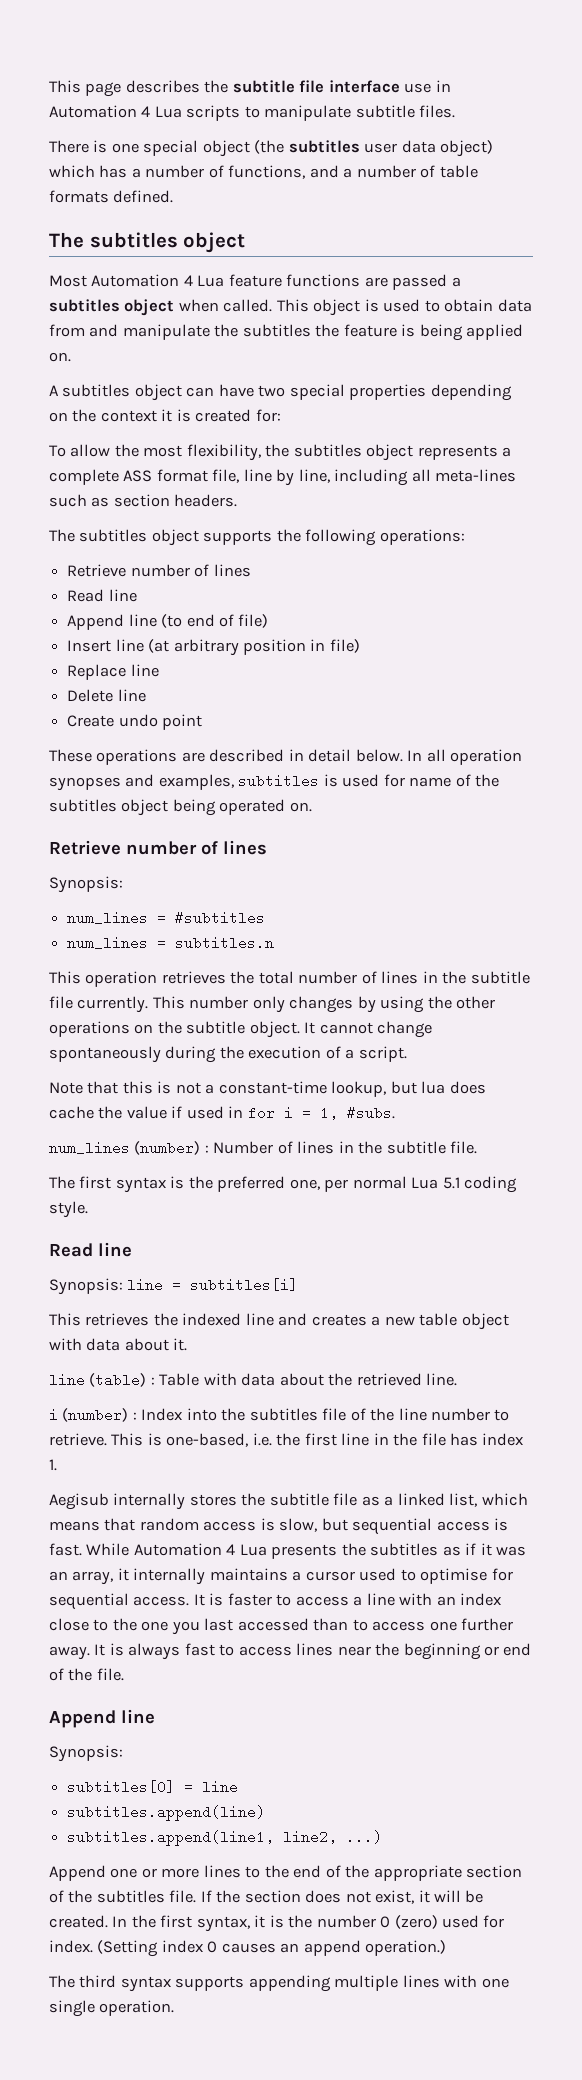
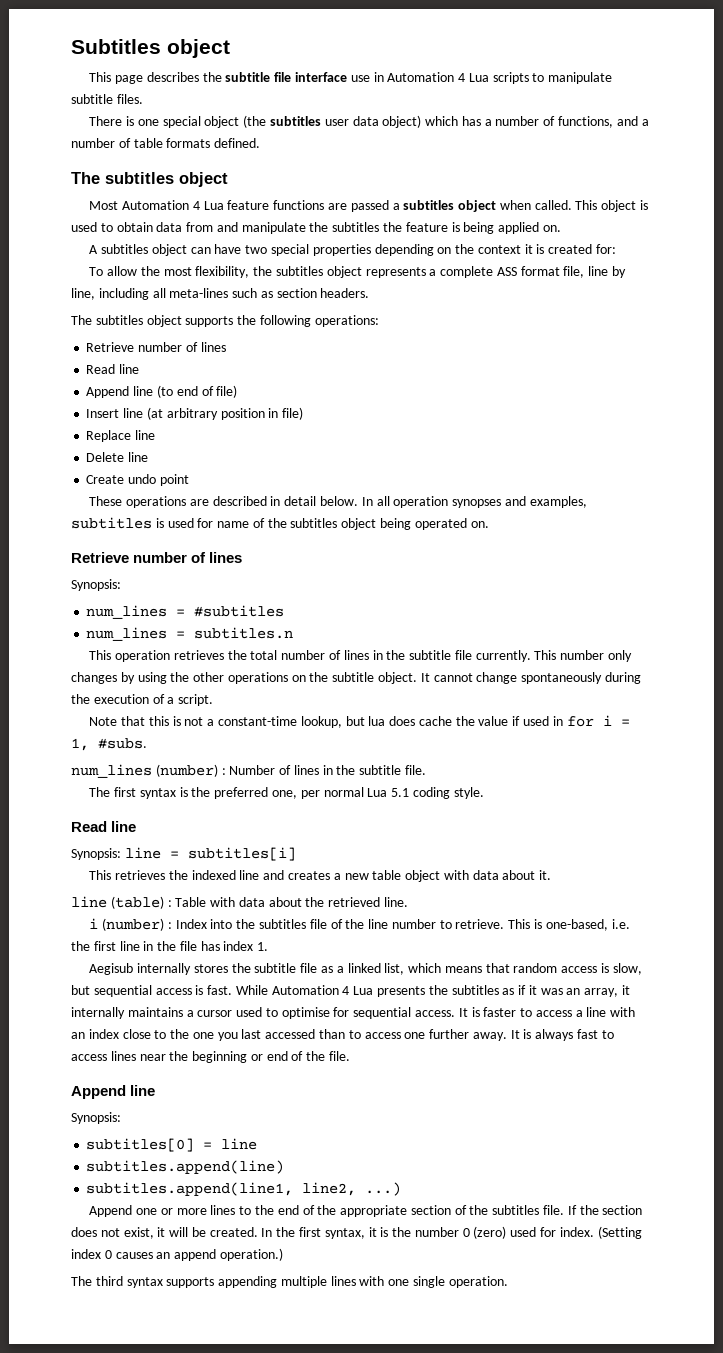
+ Subtitles object

